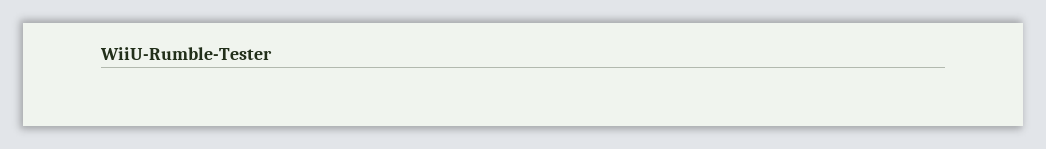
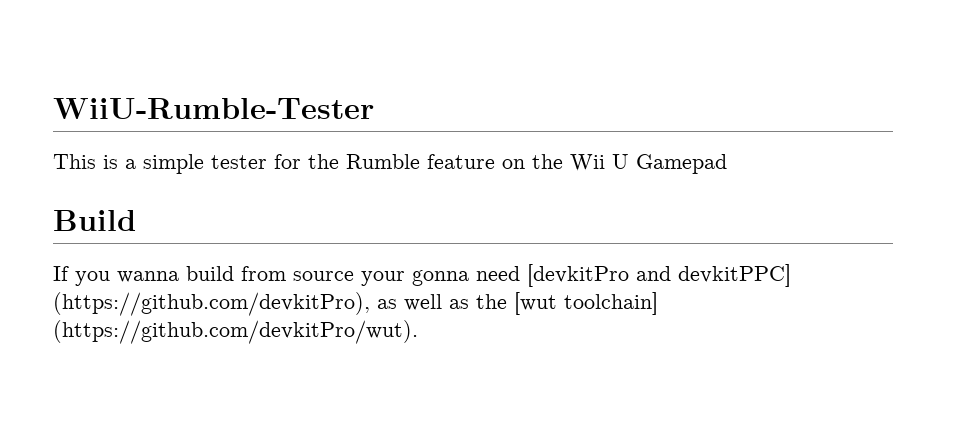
+ This is a simple tester for the Rumble feature on the Wii U Gamepad
+ Build
+ If you wanna build from source your gonna need [devkitPro and devkitPPC] (https://github.com/devkitPro), as well as the [wut toolchain] (https://github.com/devkitPro/wut).

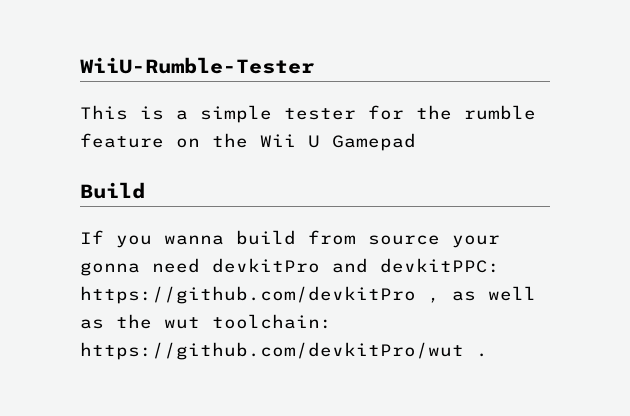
- This is a simple tester for the Rumble feature on the Wii U Gamepad
+ This is a simple tester for the rumble feature on the Wii U Gamepad
- If you wanna build from source your gonna need [devkitPro and devkitPPC] (https://github.com/devkitPro), as well as the [wut toolchain] (https://github.com/devkitPro/wut).
+ If you wanna build from source your gonna need devkitPro and devkitPPC: https://github.com/devkitPro , as well as the wut toolchain: https://github.com/devkitPro/wut .

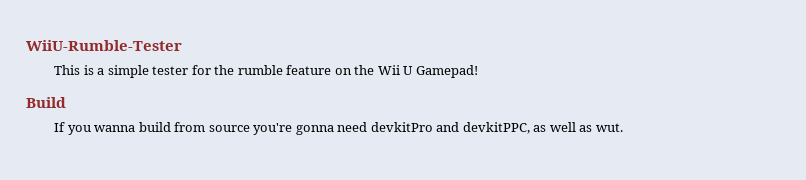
- This is a simple tester for the rumble feature on the Wii U Gamepad
+ This is a simple tester for the rumble feature on the Wii U Gamepad!
- If you wanna build from source your gonna need devkitPro and devkitPPC: https://github.com/devkitPro , as well as the wut toolchain: https://github.com/devkitPro/wut .
+ If you wanna build from source you're gonna need devkitPro and devkitPPC, as well as wut.

